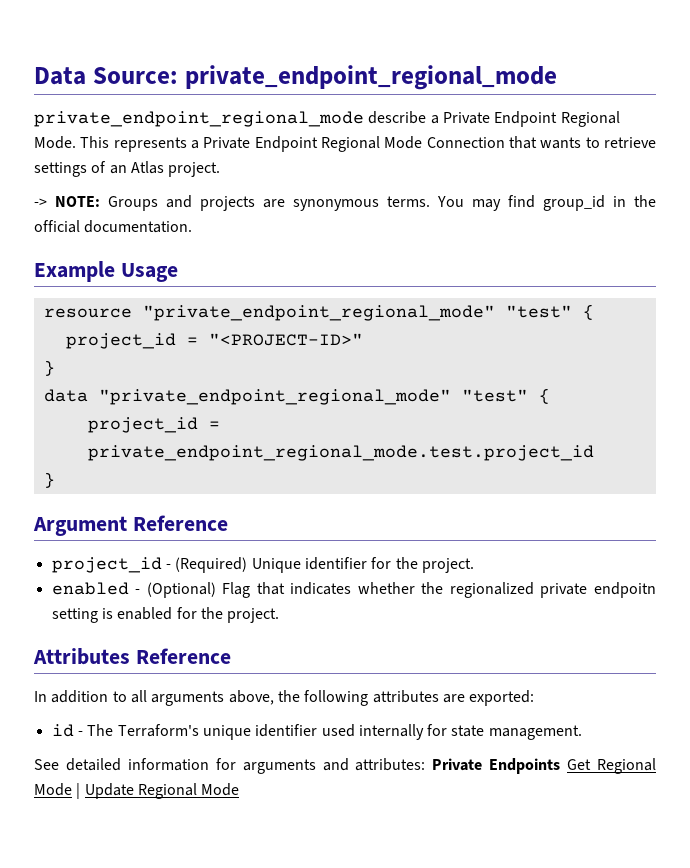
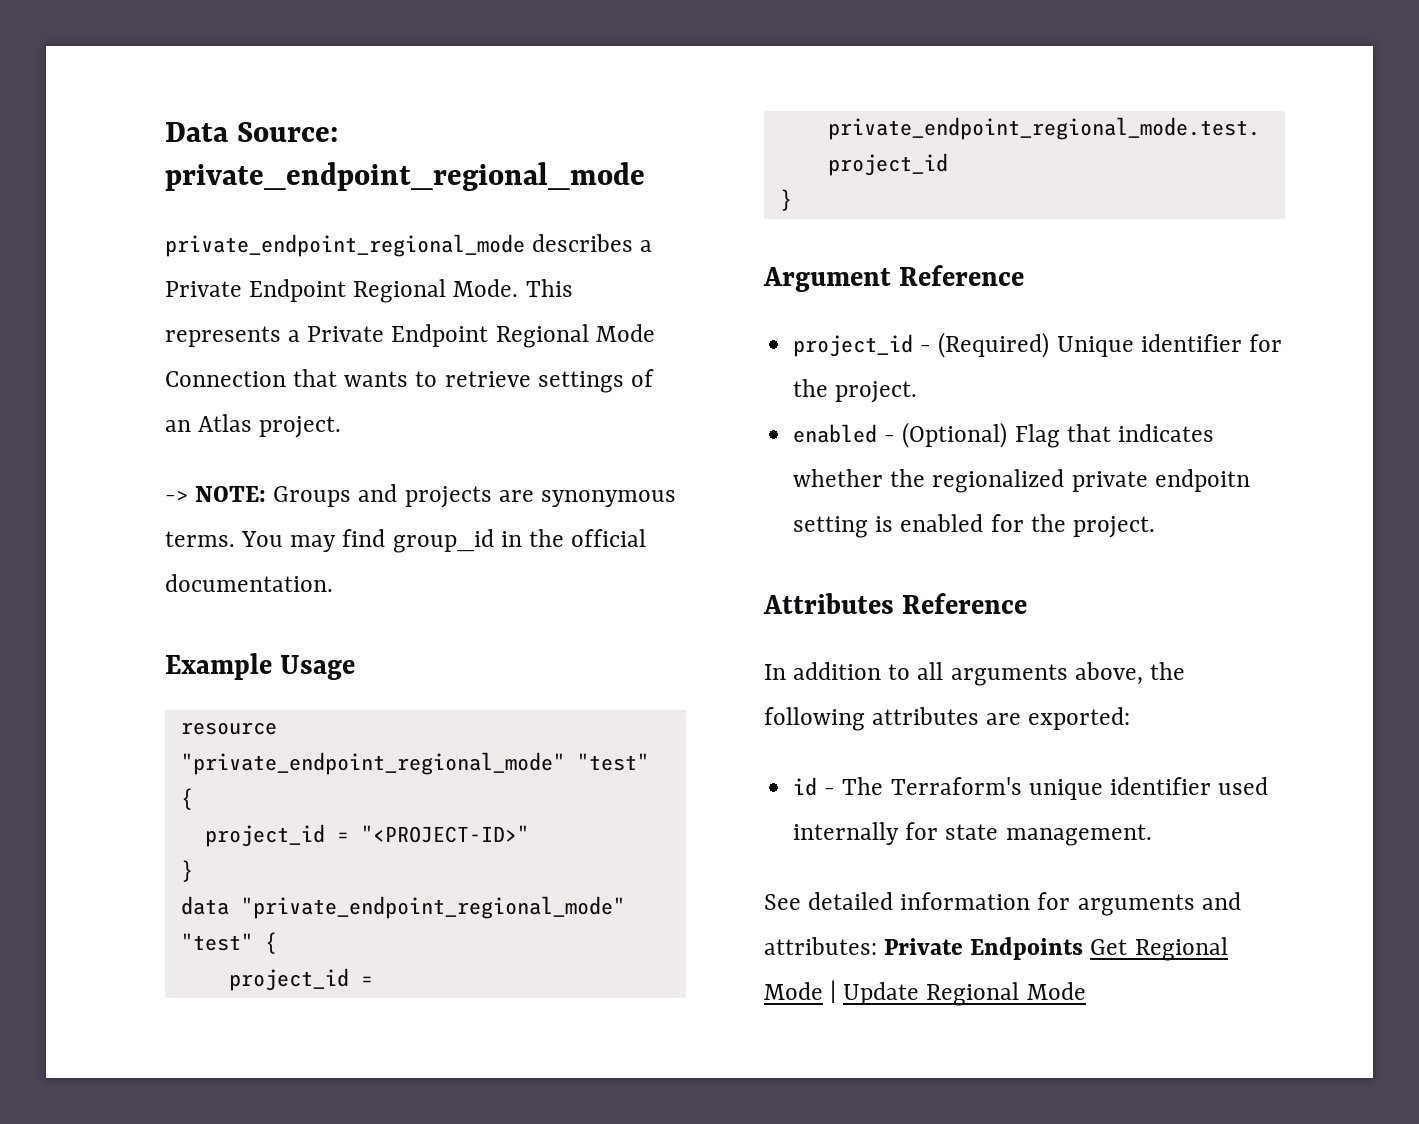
- private_endpoint_regional_mode describe a Private Endpoint Regional Mode.
+ private_endpoint_regional_mode describes a Private Endpoint Regional Mode.

